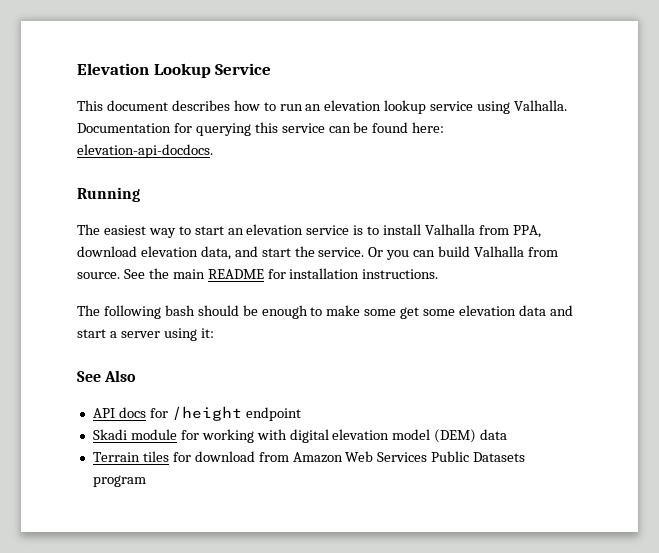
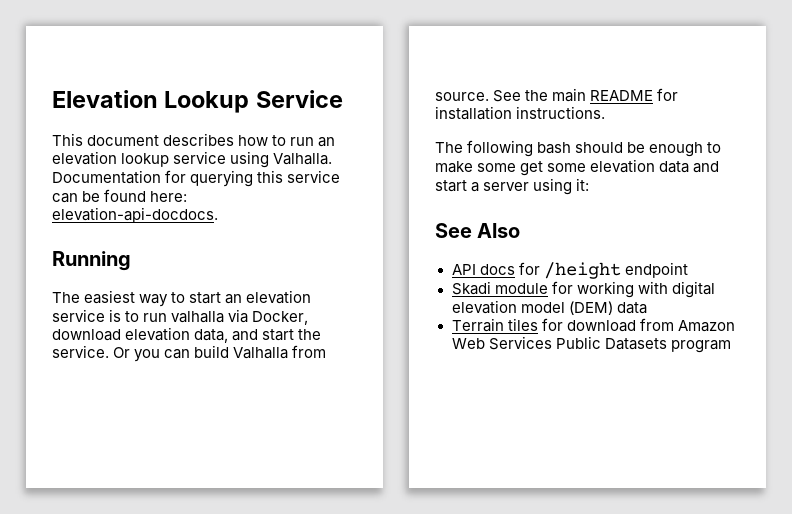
- The easiest way to start an elevation service is to install Valhalla from PPA, download elevation data, and start the service.
+ The easiest way to start an elevation service is to run valhalla via Docker, download elevation data, and start the service.

